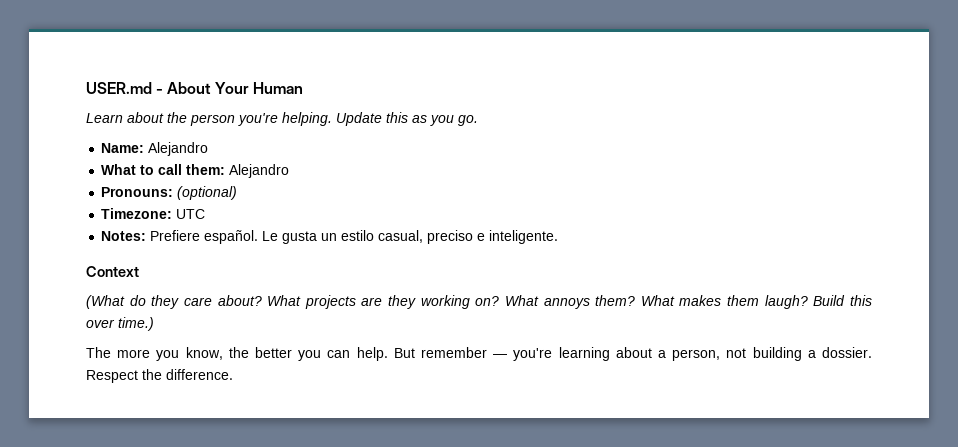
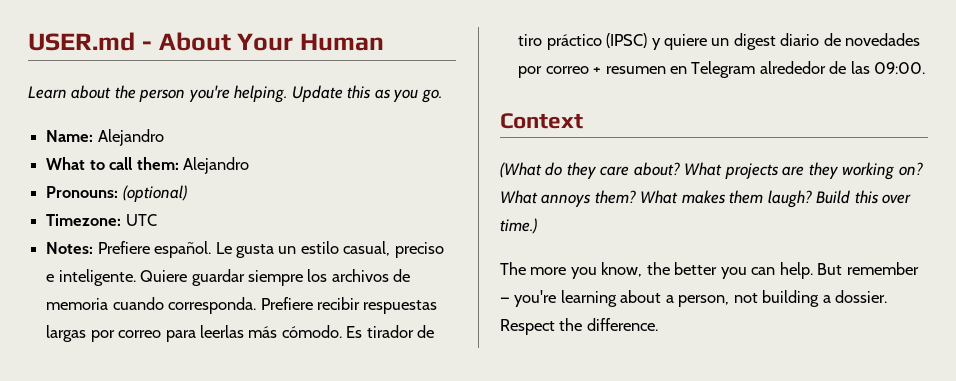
+ Quiere guardar siempre los archivos de memoria cuando corresponda. Prefiere recibir respuestas largas por correo para leerlas más cómodo. Es tirador de tiro práctico (IPSC) y quiere un digest diario de novedades por correo + resumen en Telegram alrededor de las 09:00.

